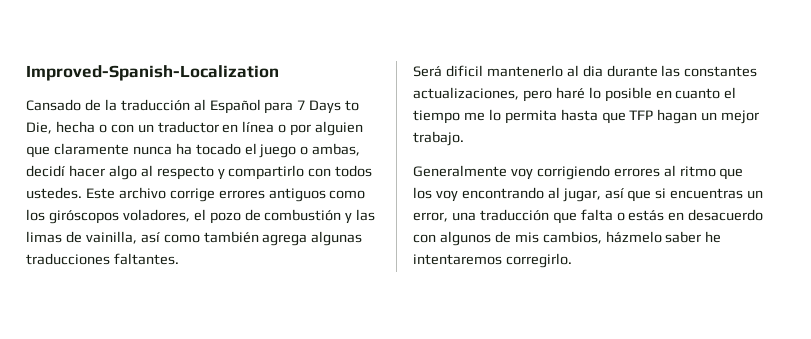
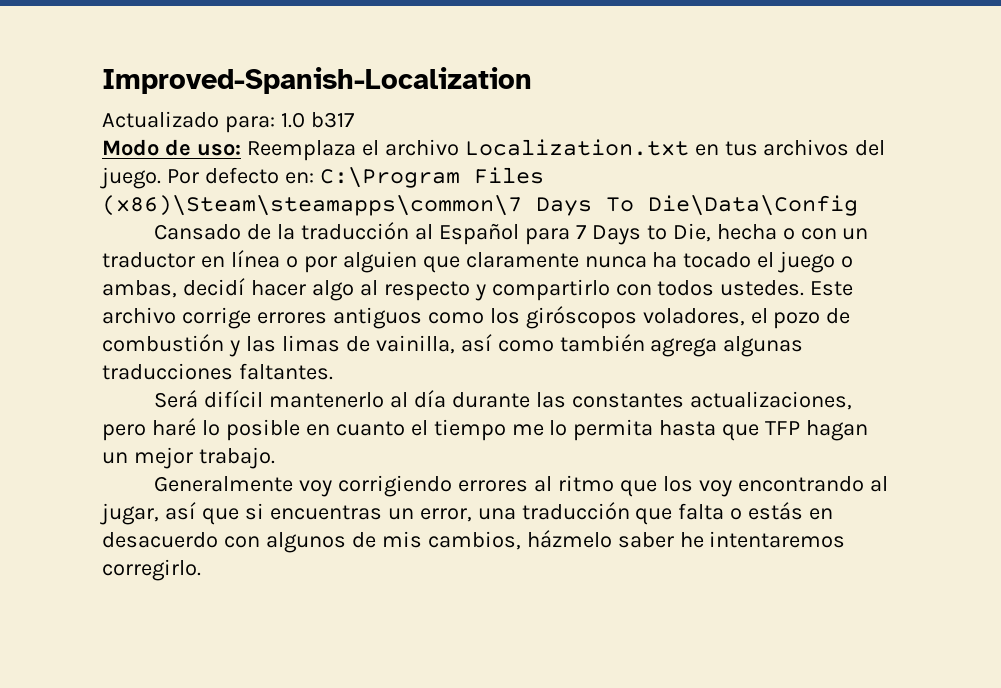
+ Actualizado para: 1.0 b317
+ Modo de uso: Reemplaza el archivo Localization.txt en tus archivos del juego. Por defecto en: C:\Program Files (x86)\Steam\steamapps\common\7 Days To Die\Data\Config
- Será dificil mantenerlo al dia durante las constantes actualizaciones, pero haré lo posible en cuanto el tiempo me lo permita hasta que TFP hagan un mejor trabajo.
+ Será difícil mantenerlo al día durante las constantes actualizaciones, pero haré lo posible en cuanto el tiempo me lo permita hasta que TFP hagan un mejor trabajo.

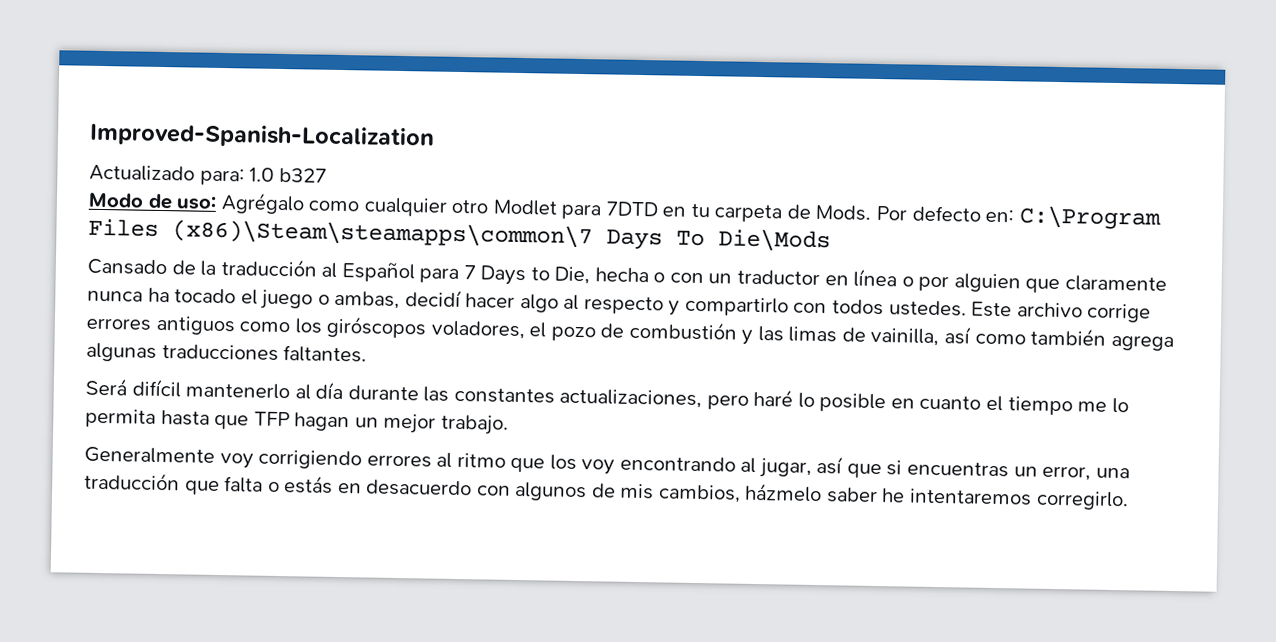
- Actualizado para: 1.0 b317
+ Actualizado para: 1.0 b327
- Modo de uso: Reemplaza el archivo Localization.txt en tus archivos del juego.
+ Modo de uso: Agrégalo como cualquier otro Modlet para 7DTD en tu carpeta de Mods.
- Por defecto en: C:\Program Files (x86)\Steam\steamapps\common\7 Days To Die\Data\Config
+ Por defecto en: C:\Program Files (x86)\Steam\steamapps\common\7 Days To Die\Mods

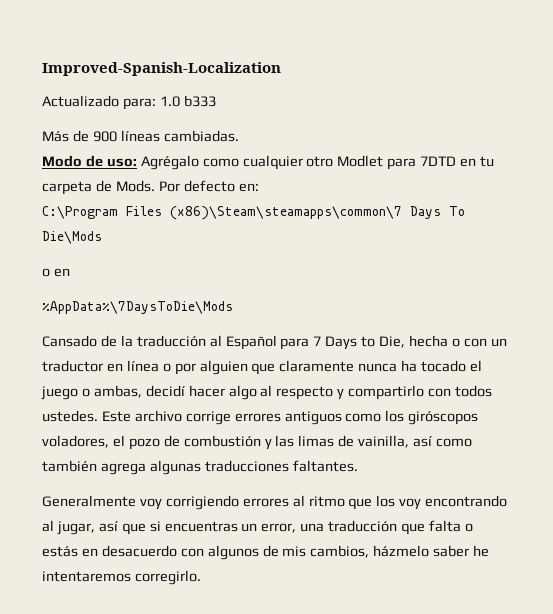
- Actualizado para: 1.0 b327
+ Actualizado para: 1.0 b333
+ Más de 900 líneas cambiadas.
- Por defecto en: C:\Program Files (x86)\Steam\steamapps\common\7 Days To Die\Mods
+ Por defecto en:
+ C:\Program Files (x86)\Steam\steamapps\common\7 Days To Die\Mods
+ o en
+ %AppData%\7DaysToDie\Mods
- Será difícil mantenerlo al día durante las constantes actualizaciones, pero haré lo posible en cuanto el tiempo me lo permita hasta que TFP hagan un mejor trabajo.

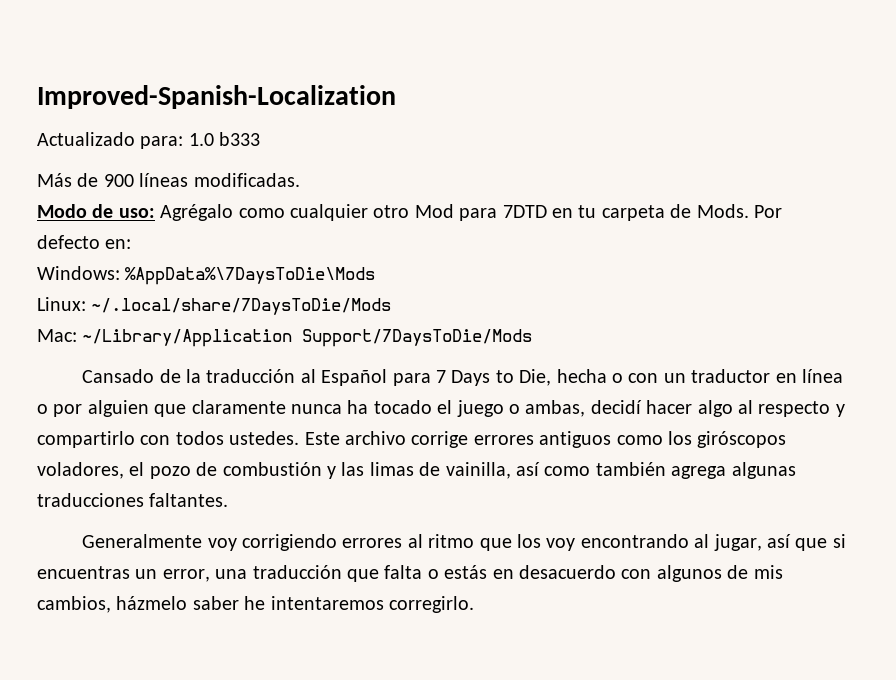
- Más de 900 líneas cambiadas.
+ Más de 900 líneas modificadas.
- Modo de uso: Agrégalo como cualquier otro Modlet para 7DTD en tu carpeta de Mods.
+ Modo de uso: Agrégalo como cualquier otro Mod para 7DTD en tu carpeta de Mods.
- C:\Program Files (x86)\Steam\steamapps\common\7 Days To Die\Mods
- o en
- %AppData%\7DaysToDie\Mods
+ Windows: %AppData%\7DaysToDie\Mods
+ Linux: ~/.local/share/7DaysToDie/Mods
+ Mac: ~/Library/Application Support/7DaysToDie/Mods

